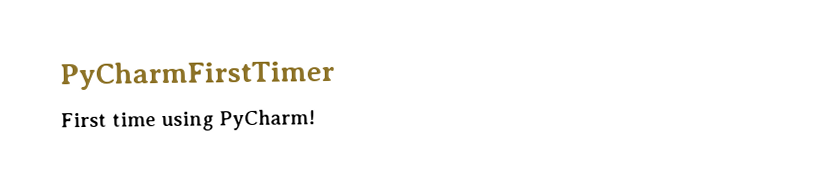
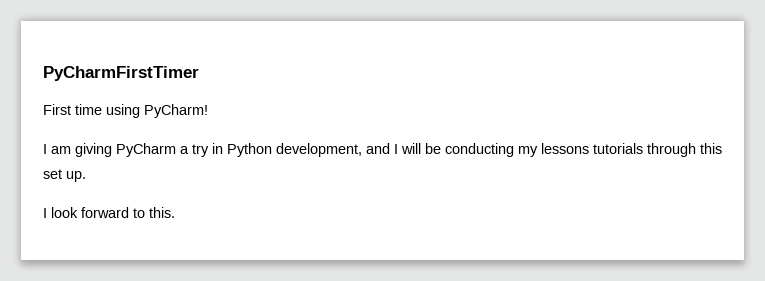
+ I am giving PyCharm a try in Python development, and I will be conducting my lessons tutorials through this set up.
+ I look forward to this.

